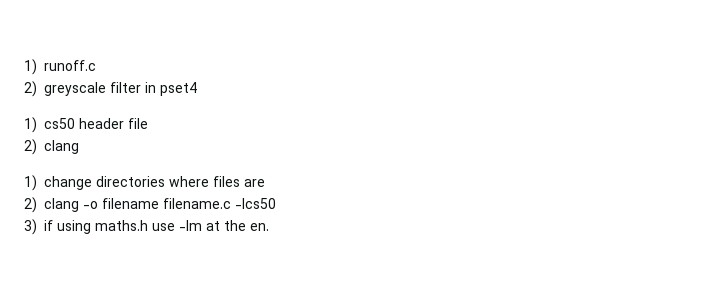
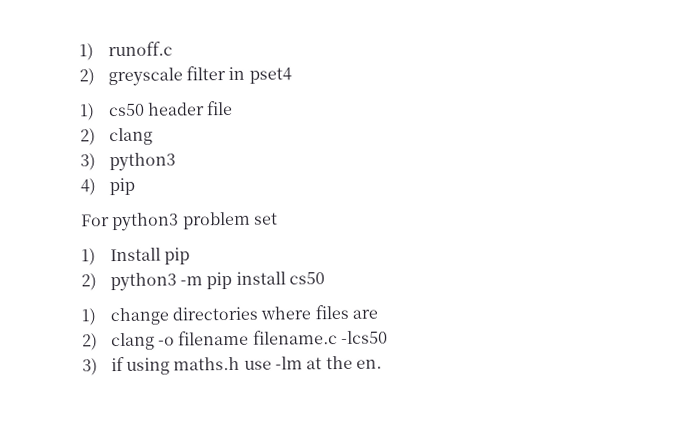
+ 3) python3
+ 4) pip
+ For python3 problem set
+ 1) Install pip
+ 2) python3 -m pip install cs50

